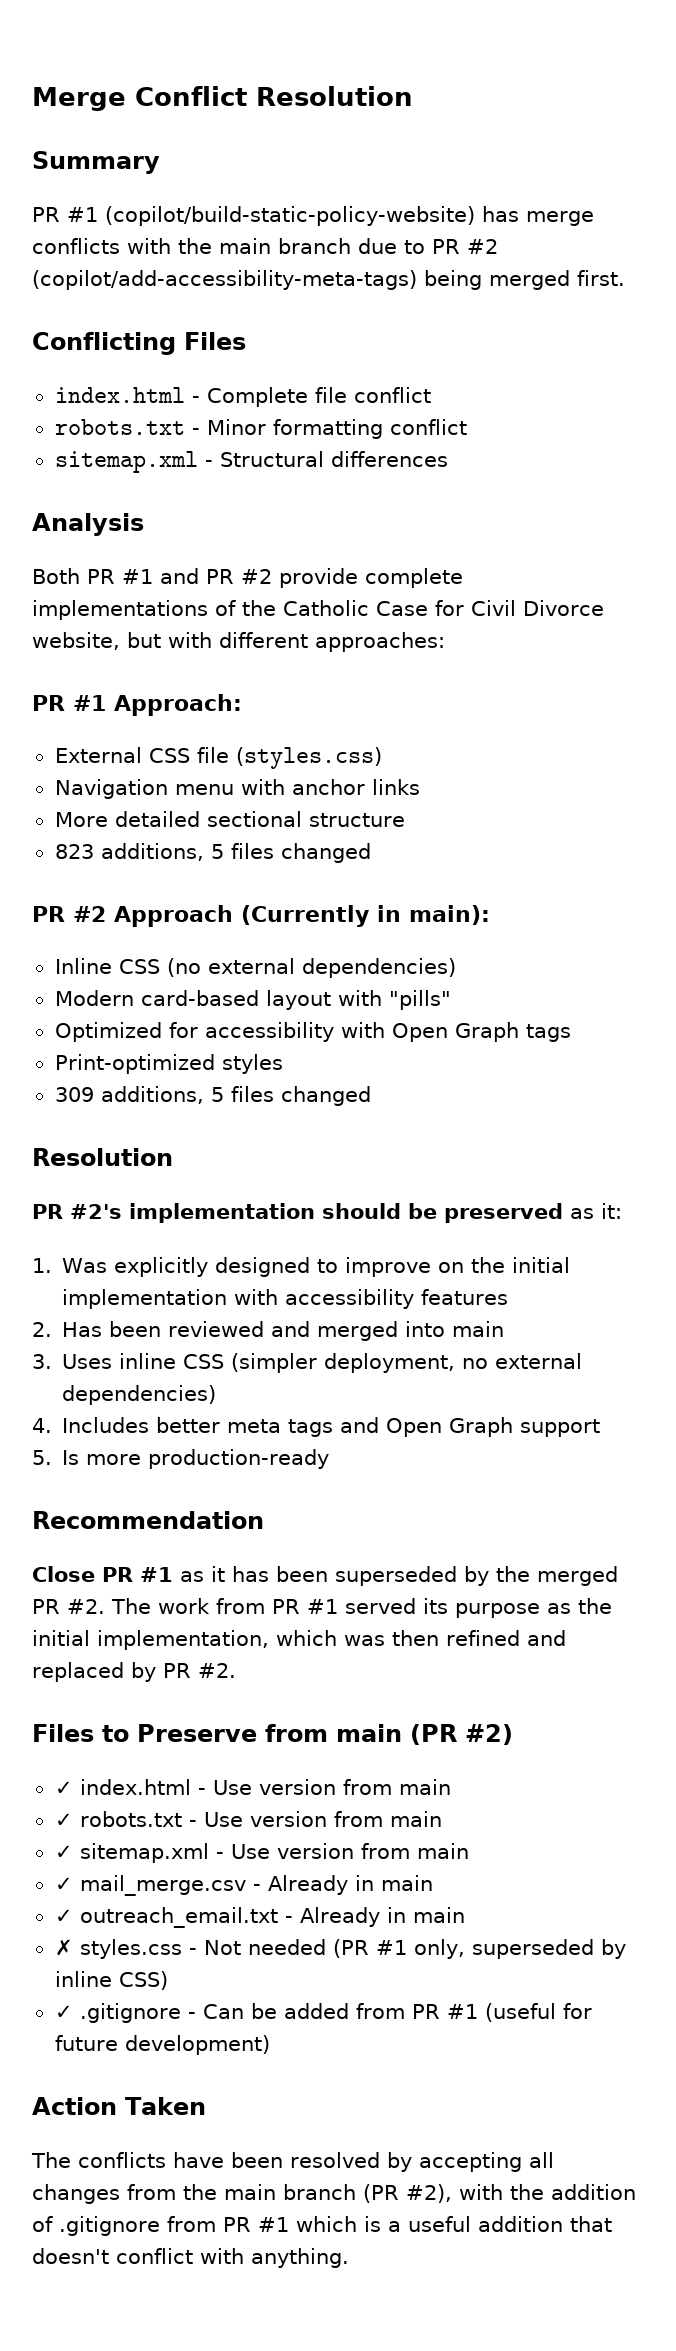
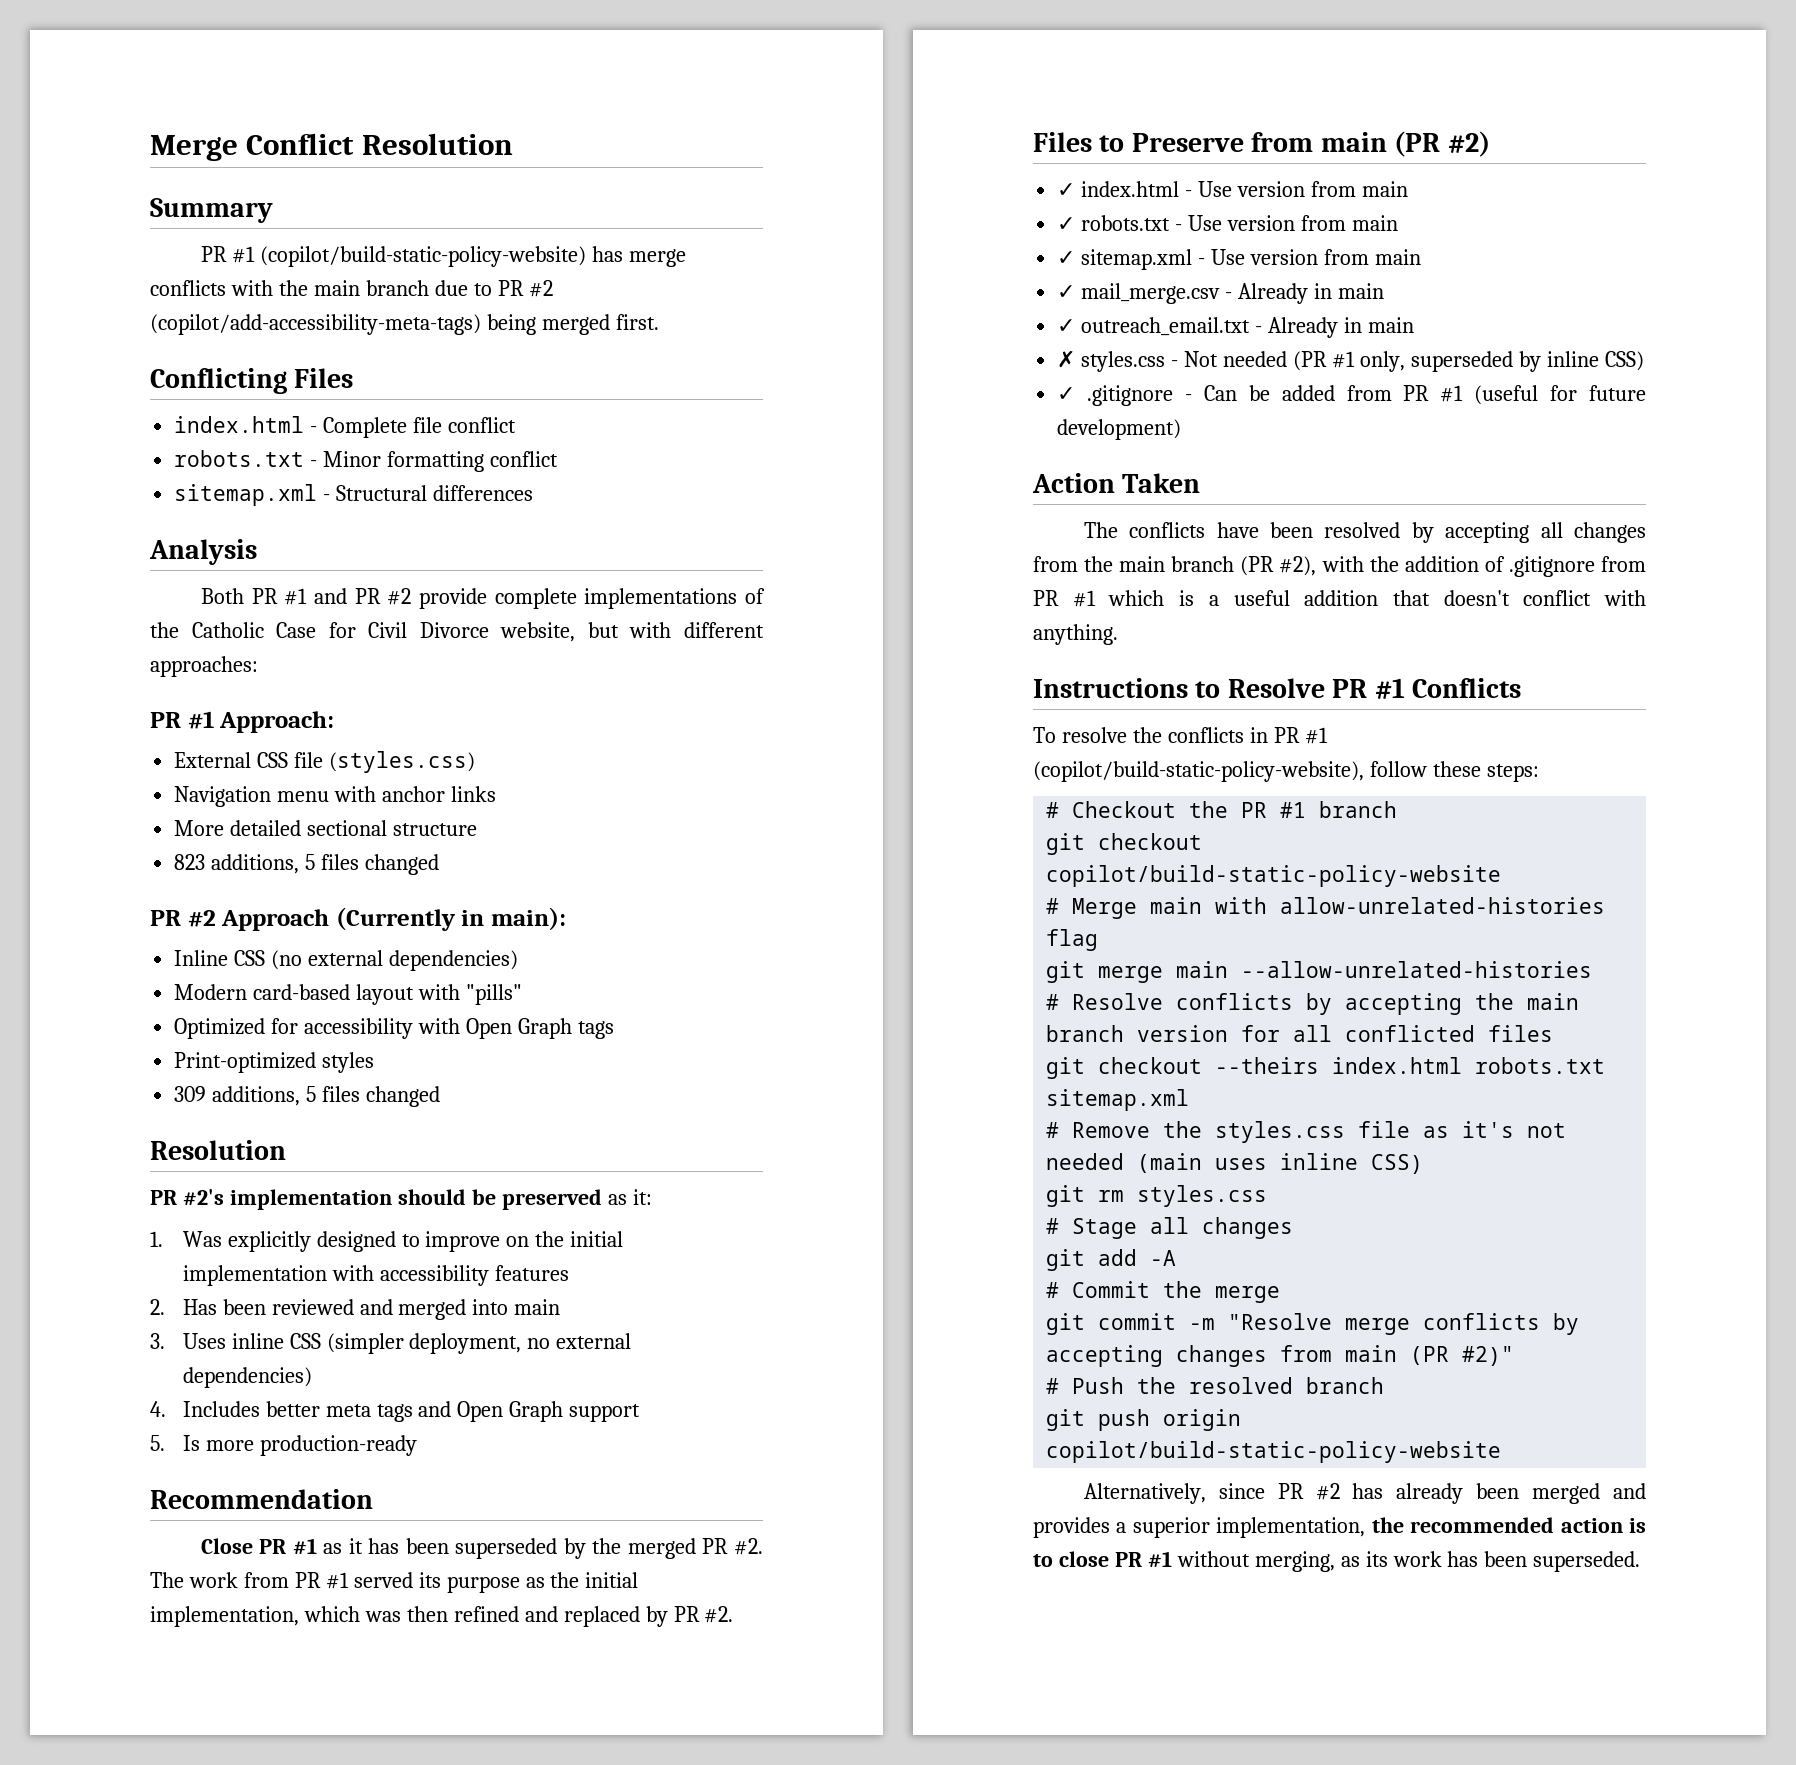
+ Instructions to Resolve PR #1 Conflicts
+ To resolve the conflicts in PR #1 (copilot/build-static-policy-website), follow these steps:
+ # Checkout the PR #1 branch
+ git checkout copilot/build-static-policy-website
+ # Merge main with allow-unrelated-histories flag
+ git merge main --allow-unrelated-histories
+ # Resolve conflicts by accepting the main branch version for all conflicted files
+ git checkout --theirs index.html robots.txt sitemap.xml
+ # Remove the styles.css file as it's not needed (main uses inline CSS)
+ git rm styles.css
+ # Stage all changes
+ git add -A
+ # Commit the merge
+ git commit -m "Resolve merge conflicts by accepting changes from main (PR #2)"
+ # Push the resolved branch
+ git push origin copilot/build-static-policy-website
+ Alternatively, since PR #2 has already been merged and provides a superior implementation, the recommended action is to close PR #1 without merging, as its work has been superseded.

